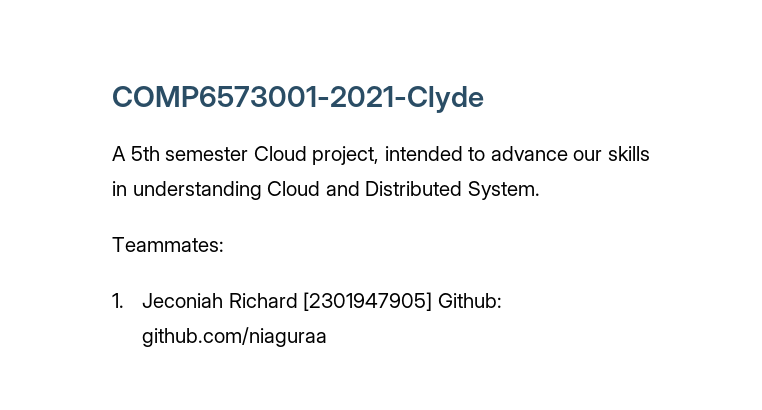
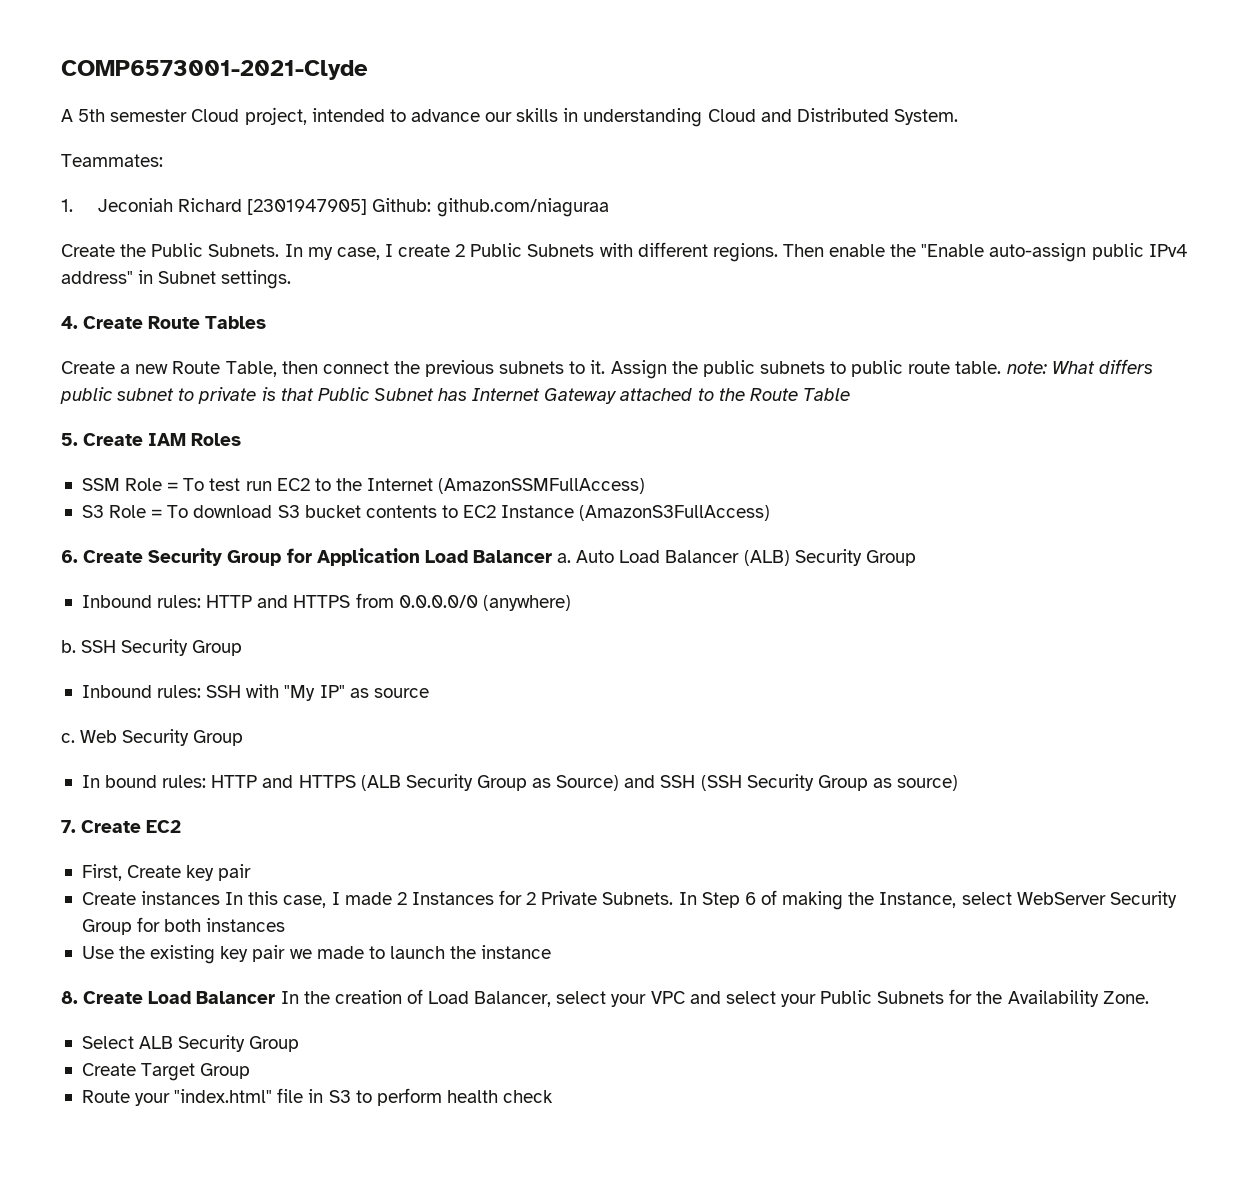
+ Create the Public Subnets. In my case, I create 2 Public Subnets with different regions. Then enable the "Enable auto-assign public IPv4 address" in Subnet settings.
+ 4. Create Route Tables
+ Create a new Route Table, then connect the previous subnets to it. Assign the public subnets to public route table. note: What differs public subnet to private is that Public Subnet has Internet Gateway attached to the Route Table
+ 5. Create IAM Roles
+ SSM Role = To test run EC2 to the Internet (AmazonSSMFullAccess)
+ S3 Role = To download S3 bucket contents to EC2 Instance (AmazonS3FullAccess)
+ 6. Create Security Group for Application Load Balancer a. Auto Load Balancer (ALB) Security Group
+ Inbound rules: HTTP and HTTPS from 0.0.0.0/0 (anywhere)
+ b. SSH Security Group
+ Inbound rules: SSH with "My IP" as source
+ c. Web Security Group
+ In bound rules: HTTP and HTTPS (ALB Security Group as Source) and SSH (SSH Security Group as source)
+ 7. Create EC2
+ First, Create key pair
+ Create instances In this case, I made 2 Instances for 2 Private Subnets. In Step 6 of making the Instance, select WebServer Security Group for both instances
+ Use the existing key pair we made to launch the instance
+ 8. Create Load Balancer In the creation of Load Balancer, select your VPC and select your Public Subnets for the Availability Zone.
+ Select ALB Security Group
+ Create Target Group
+ Route your "index.html" file in S3 to perform health check

